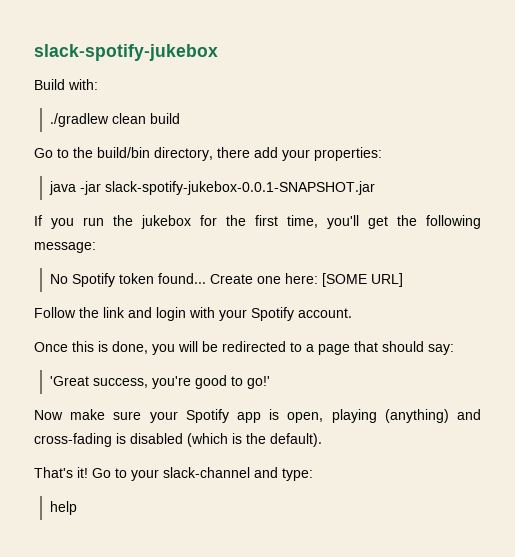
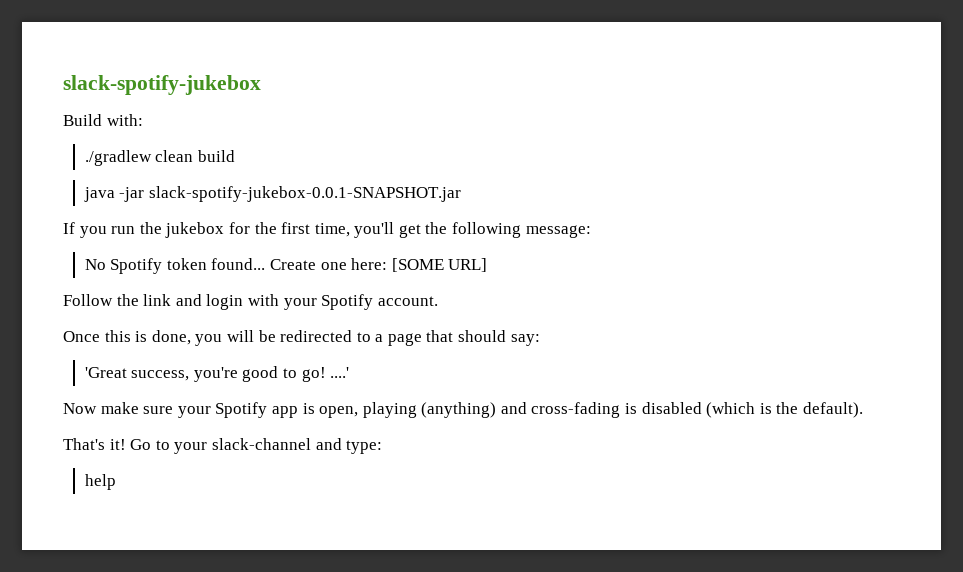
- Go to the build/bin directory, there add your properties:
- 'Great success, you're good to go!'
+ 'Great success, you're good to go! ....'

